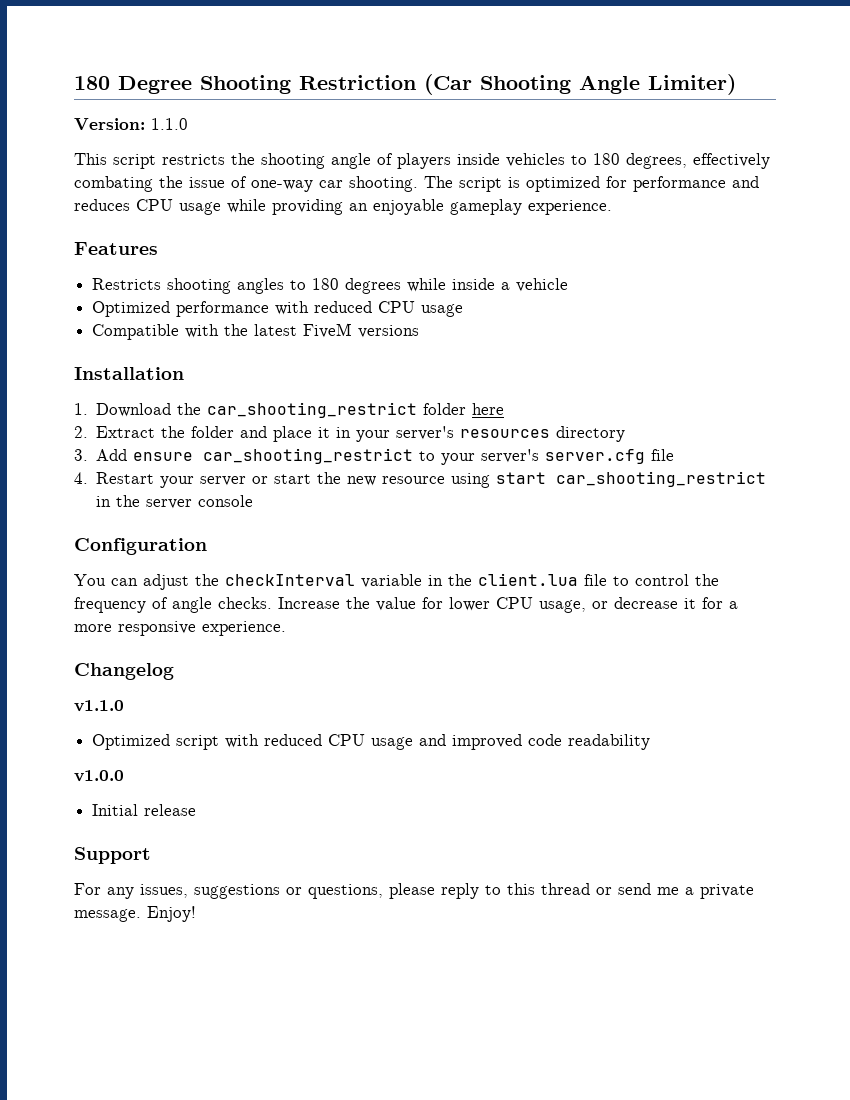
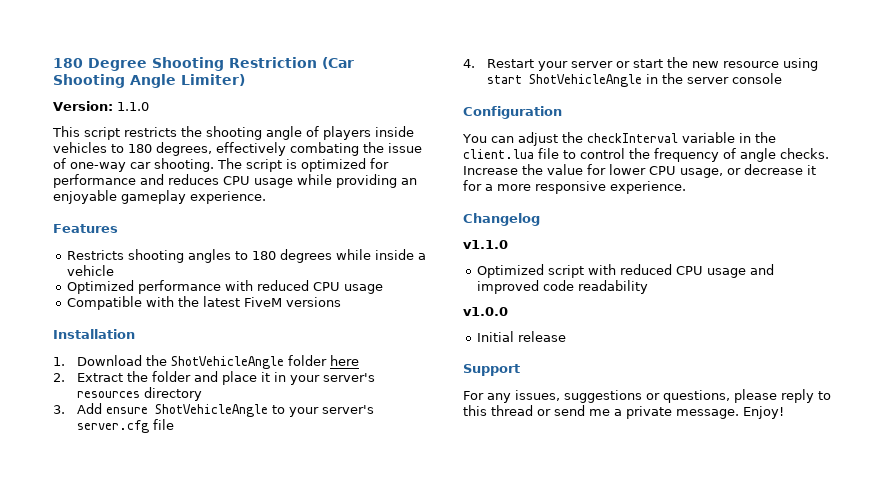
- 1. Download the car_shooting_restrict folder here
+ 1. Download the ShotVehicleAngle folder here
- 3. Add ensure car_shooting_restrict to your server's server.cfg file
+ 3. Add ensure ShotVehicleAngle to your server's server.cfg file
- 4. Restart your server or start the new resource using start car_shooting_restrict in the server console
+ 4. Restart your server or start the new resource using start ShotVehicleAngle in the server console

